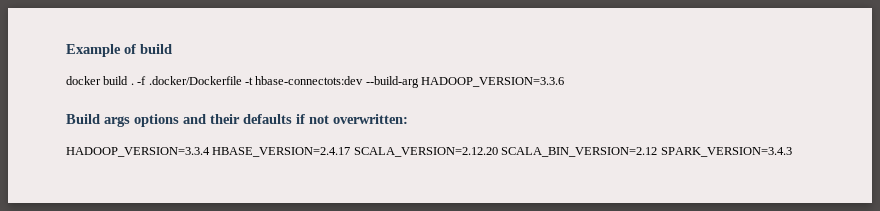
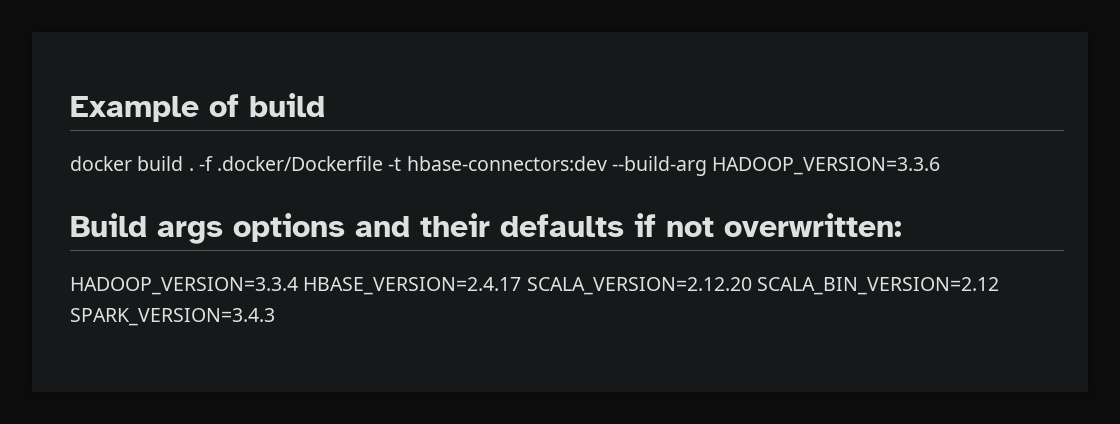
- -f .docker/Dockerfile -t hbase-connectots:dev --build-arg HADOOP_VERSION=3.3.6
+ -f .docker/Dockerfile -t hbase-connectors:dev --build-arg HADOOP_VERSION=3.3.6

